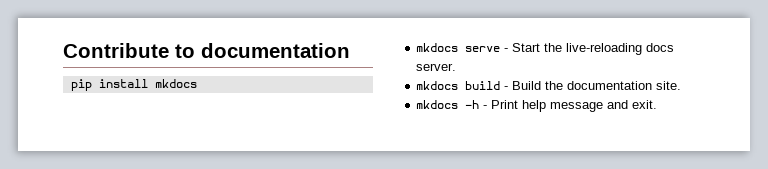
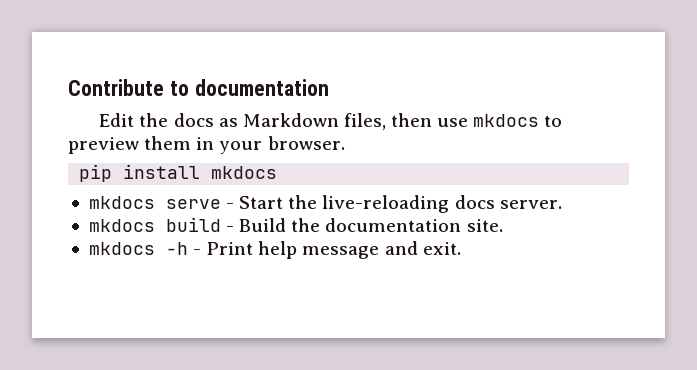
+ Edit the docs as Markdown files, then use mkdocs to preview them in your browser.

